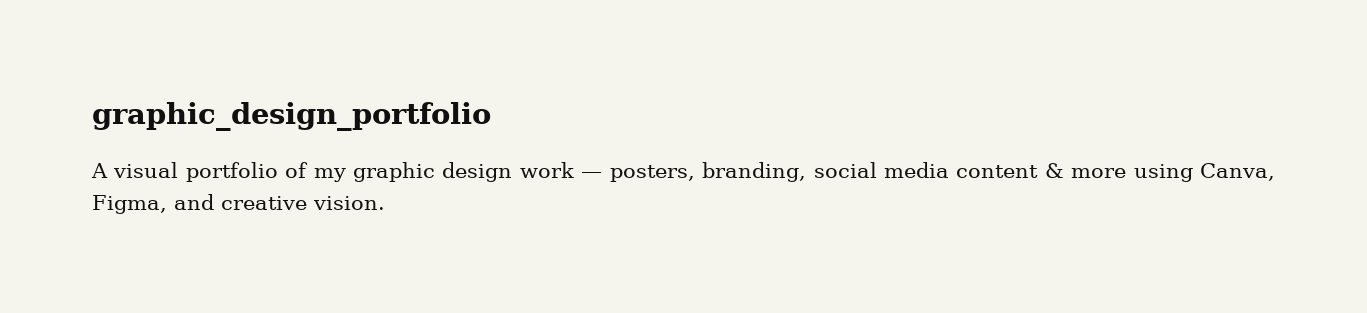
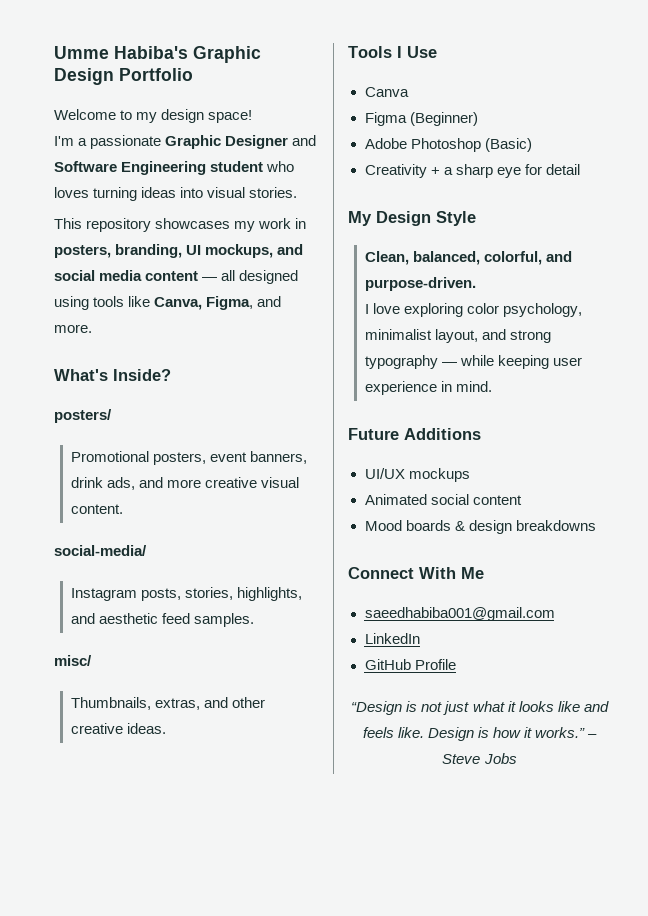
- graphic_design_portfolio
- A visual portfolio of my graphic design work — posters, branding, social media content & more using Canva, Figma, and creative vision.
+ Umme Habiba's Graphic Design Portfolio
+ Welcome to my design space!
+ I'm a passionate Graphic Designer and Software Engineering student who loves turning ideas into visual stories.
+ This repository showcases my work in posters, branding, UI mockups, and social media content — all designed using tools like Canva, Figma, and more.
+ What's Inside?
+ posters/
+ Promotional posters, event banners, drink ads, and more creative visual content.
+ social-media/
+ Instagram posts, stories, highlights, and aesthetic feed samples.
+ misc/
+ Thumbnails, extras, and other creative ideas.
+ Tools I Use
+ Canva
+ Figma (Beginner)
+ Adobe Photoshop (Basic)
+ Creativity + a sharp eye for detail
+ My Design Style
+ Clean, balanced, colorful, and purpose-driven.
+ I love exploring color psychology, minimalist layout, and strong typography — while keeping user experience in mind.
+ Future Additions
+ UI/UX mockups
+ Animated social content
+ Mood boards & design breakdowns
+ Connect With Me
+ saeedhabiba001@gmail.com
+ LinkedIn
+ GitHub Profile
+ “Design is not just what it looks like and feels like. Design is how it works.” – Steve Jobs

